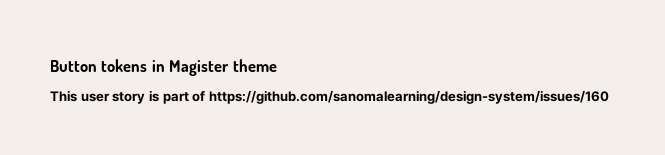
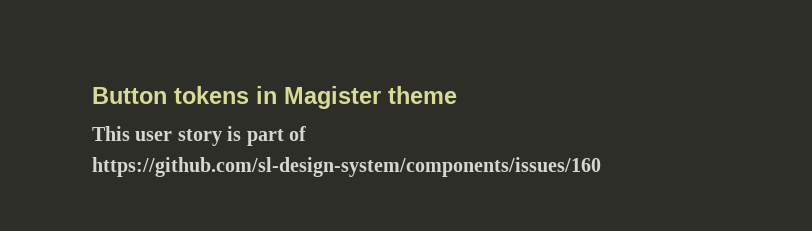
- This user story is part of https://github.com/sanomalearning/design-system/issues/160
+ This user story is part of https://github.com/sl-design-system/components/issues/160

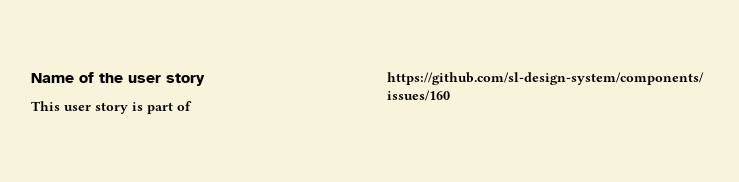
- Button tokens in Magister theme
+ Name of the user story

